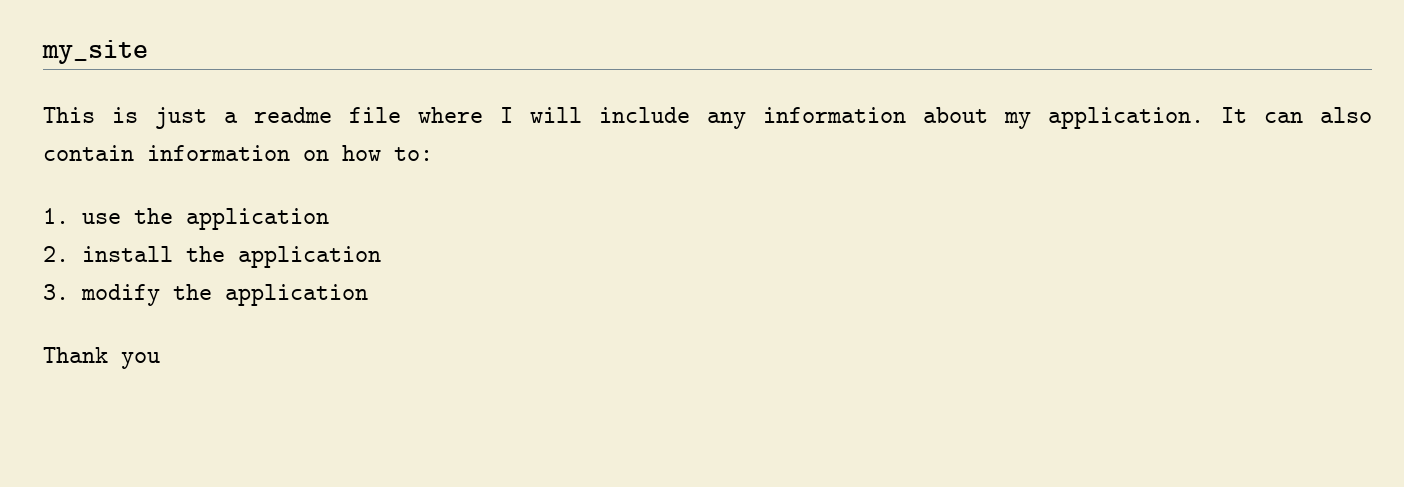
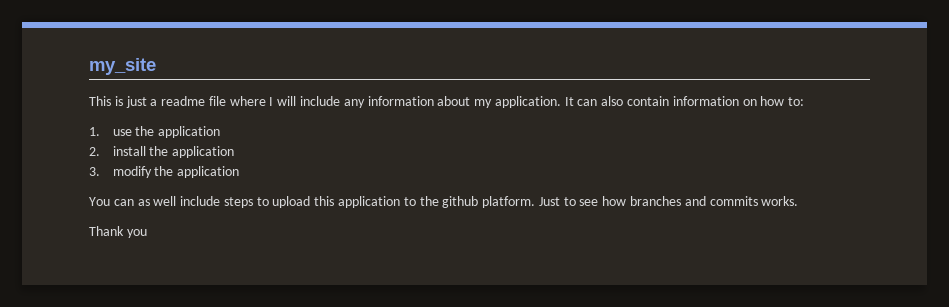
+ You can as well include steps to upload this application to the github platform. Just to see how branches and commits works.

